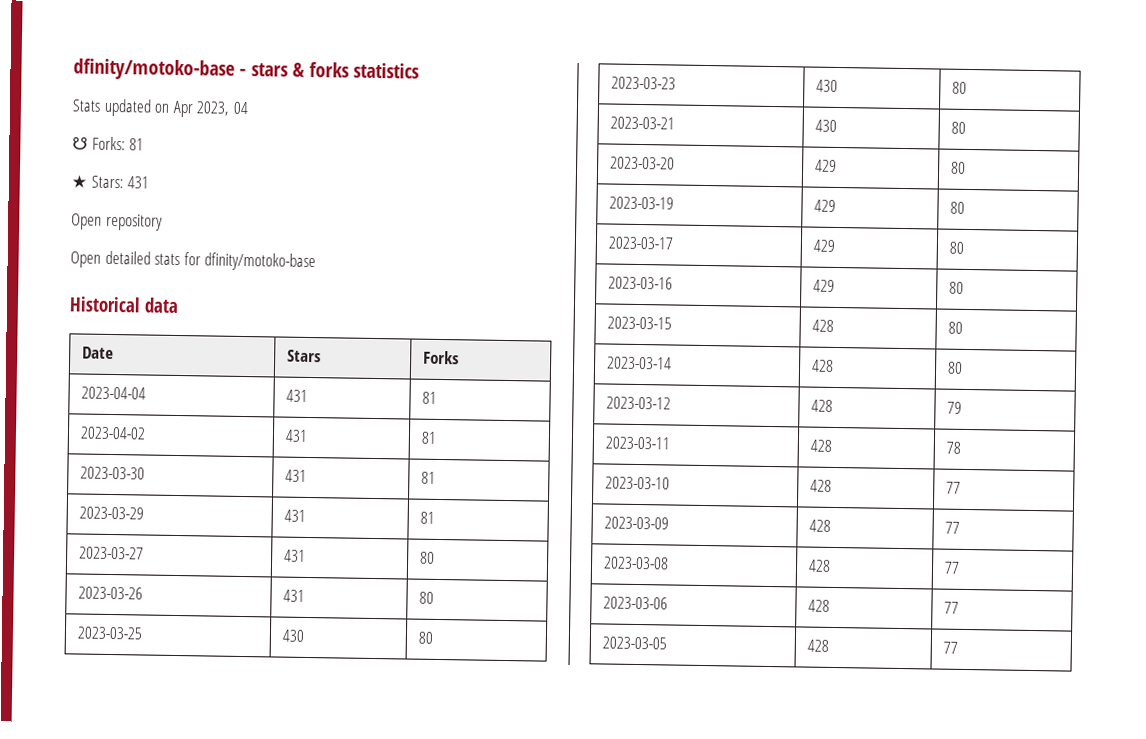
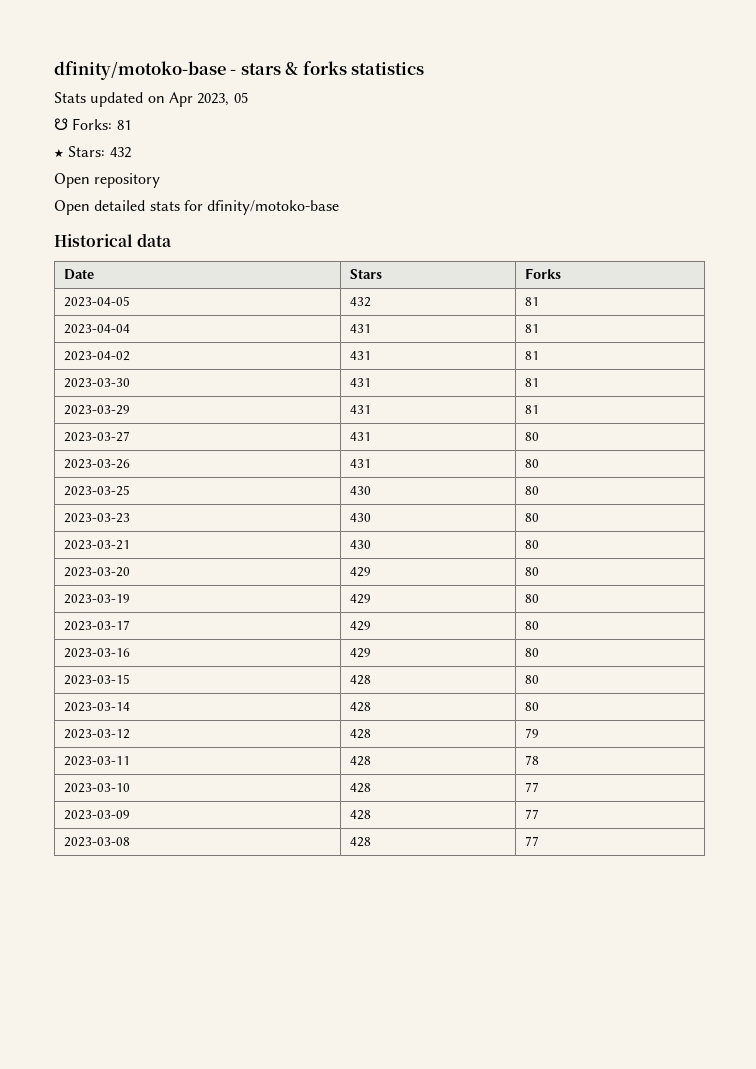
- Stats updated on Apr 2023, 04
+ Stats updated on Apr 2023, 05
- ★ Stars: 431
+ ★ Stars: 432
+ 2023-04-05 | 432 | 81
- 2023-03-06 | 428 | 77
- 2023-03-05 | 428 | 77

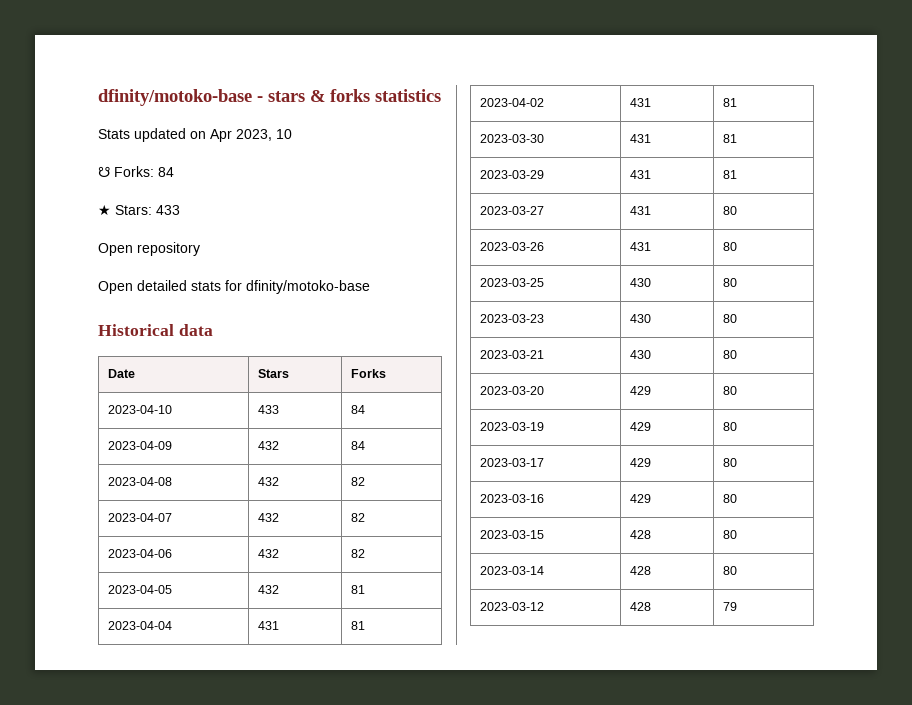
- Stats updated on Apr 2023, 05
+ Stats updated on Apr 2023, 10
- ☋ Forks: 81
+ ☋ Forks: 84
- ★ Stars: 432
+ ★ Stars: 433
+ 2023-04-10 | 433 | 84
+ 2023-04-09 | 432 | 84
+ 2023-04-08 | 432 | 82
+ 2023-04-07 | 432 | 82
+ 2023-04-06 | 432 | 82
- 2023-03-11 | 428 | 78
- 2023-03-10 | 428 | 77
- 2023-03-09 | 428 | 77
- 2023-03-08 | 428 | 77

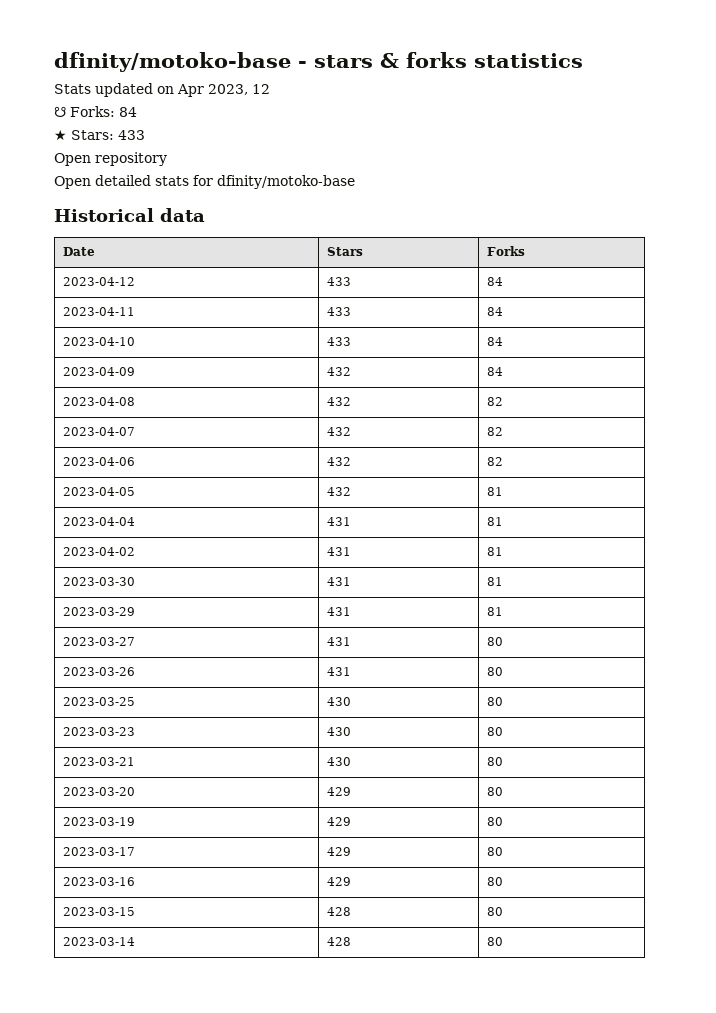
- Stats updated on Apr 2023, 10
+ Stats updated on Apr 2023, 12
+ 2023-04-12 | 433 | 84
+ 2023-04-11 | 433 | 84
- 2023-03-12 | 428 | 79

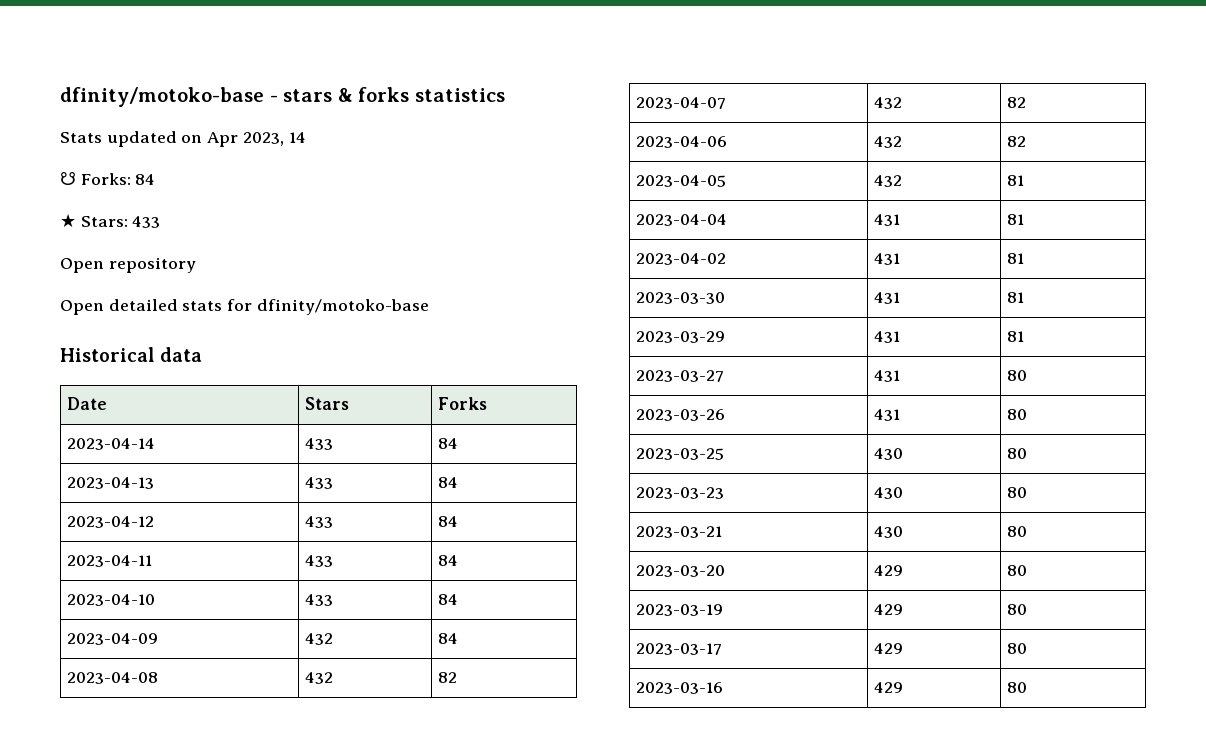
- Stats updated on Apr 2023, 12
+ Stats updated on Apr 2023, 14
+ 2023-04-14 | 433 | 84
+ 2023-04-13 | 433 | 84
- 2023-03-15 | 428 | 80
- 2023-03-14 | 428 | 80

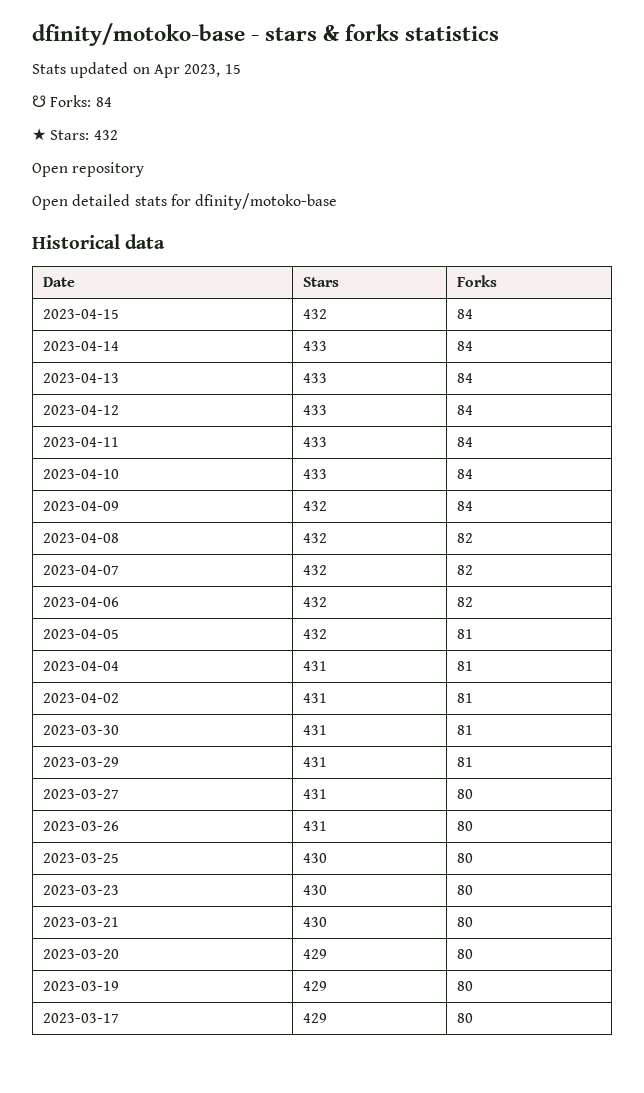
- Stats updated on Apr 2023, 14
+ Stats updated on Apr 2023, 15
- ★ Stars: 433
+ ★ Stars: 432
+ 2023-04-15 | 432 | 84
- 2023-03-16 | 429 | 80

